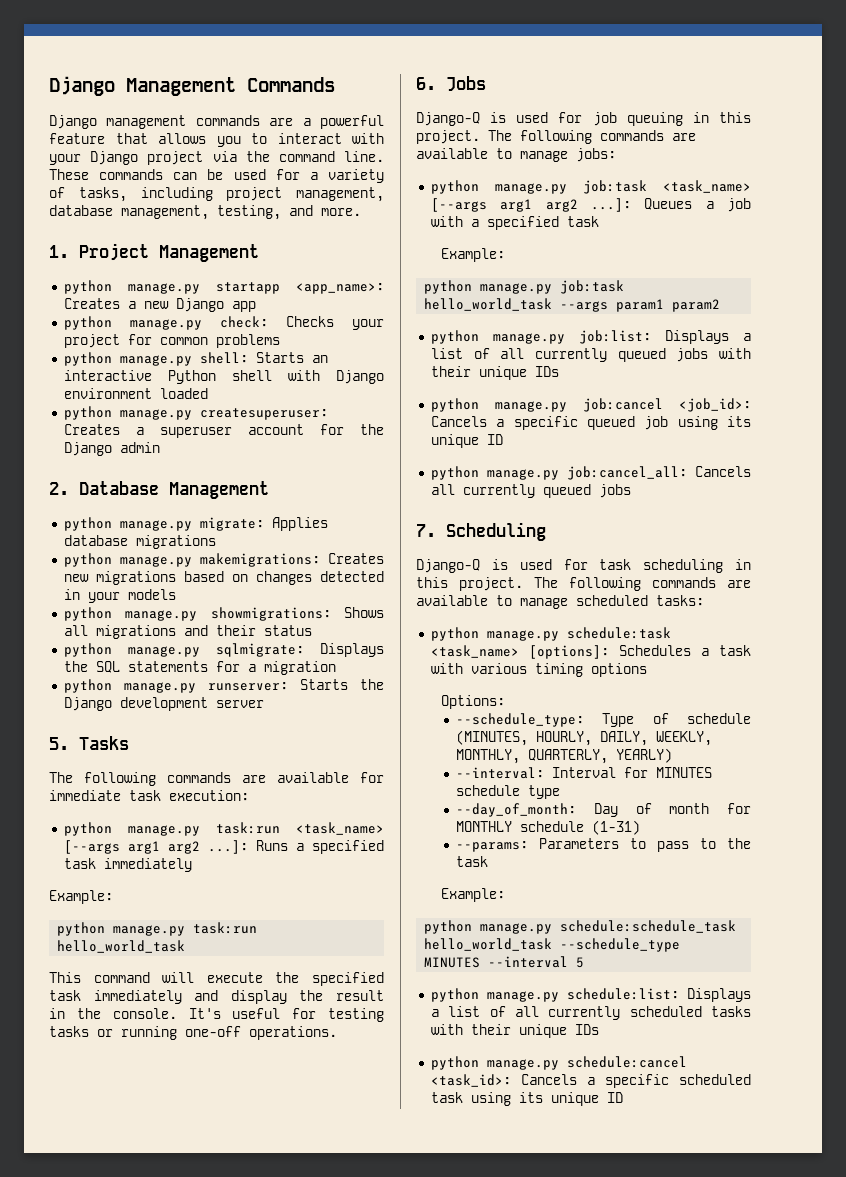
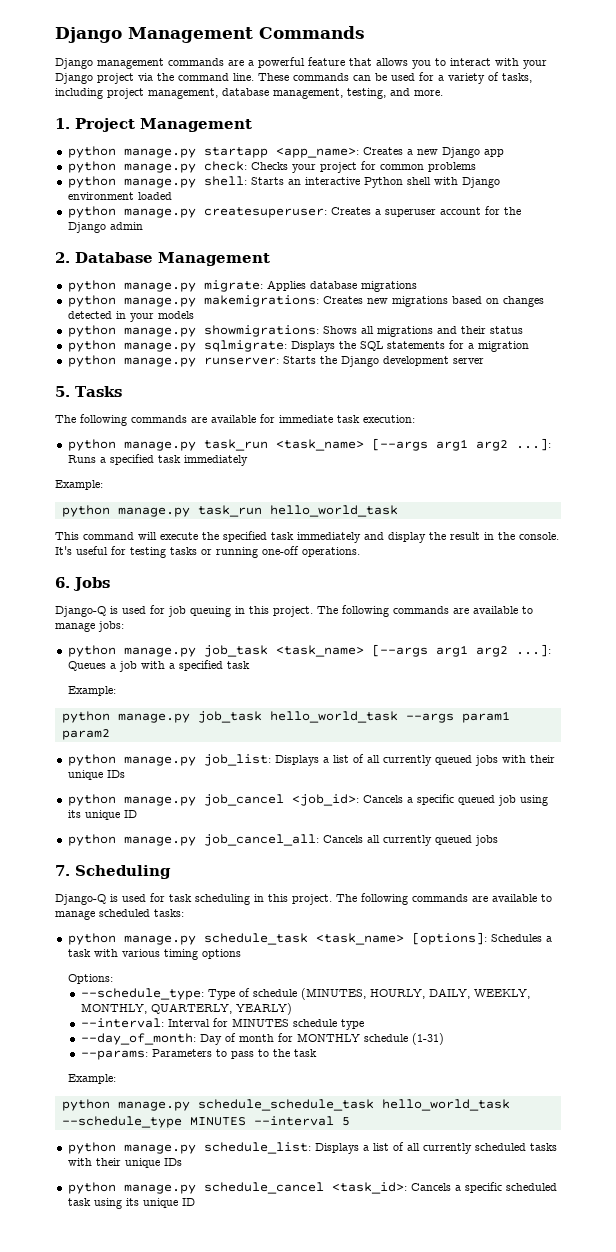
- python manage.py task:run <task_name> [--args arg1 arg2 ...]: Runs a specified task immediately
+ python manage.py task_run <task_name> [--args arg1 arg2 ...]: Runs a specified task immediately
- python manage.py task:run hello_world_task
+ python manage.py task_run hello_world_task
- python manage.py job:task <task_name> [--args arg1 arg2 ...]: Queues a job with a specified task
+ python manage.py job_task <task_name> [--args arg1 arg2 ...]: Queues a job with a specified task
- python manage.py job:task hello_world_task --args param1 param2
+ python manage.py job_task hello_world_task --args param1 param2
- python manage.py job:list: Displays a list of all currently queued jobs with their unique IDs
+ python manage.py job_list: Displays a list of all currently queued jobs with their unique IDs
- python manage.py job:cancel <job_id>: Cancels a specific queued job using its unique ID
+ python manage.py job_cancel <job_id>: Cancels a specific queued job using its unique ID
- python manage.py job:cancel_all: Cancels all currently queued jobs
+ python manage.py job_cancel_all: Cancels all currently queued jobs
- python manage.py schedule:task <task_name> [options]: Schedules a task with various timing options
+ python manage.py schedule_task <task_name> [options]: Schedules a task with various timing options
- python manage.py schedule:schedule_task hello_world_task --schedule_type MINUTES --interval 5
+ python manage.py schedule_schedule_task hello_world_task --schedule_type MINUTES --interval 5
- python manage.py schedule:list: Displays a list of all currently scheduled tasks with their unique IDs
+ python manage.py schedule_list: Displays a list of all currently scheduled tasks with their unique IDs
- python manage.py schedule:cancel <task_id>: Cancels a specific scheduled task using its unique ID
+ python manage.py schedule_cancel <task_id>: Cancels a specific scheduled task using its unique ID

